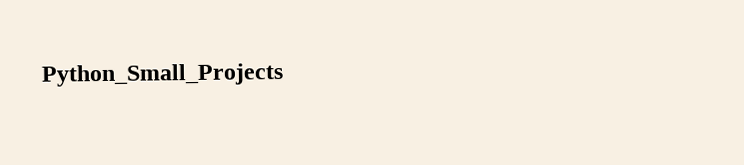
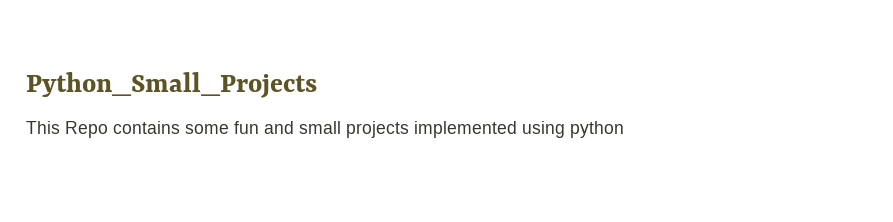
+ This Repo contains some fun and small projects implemented using python

